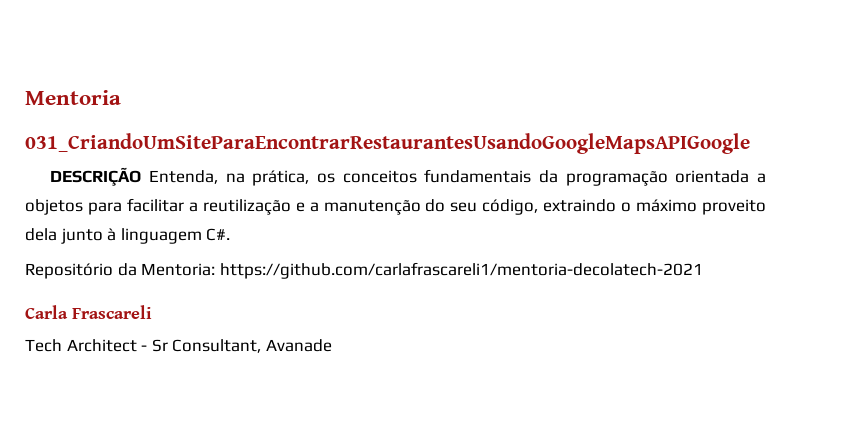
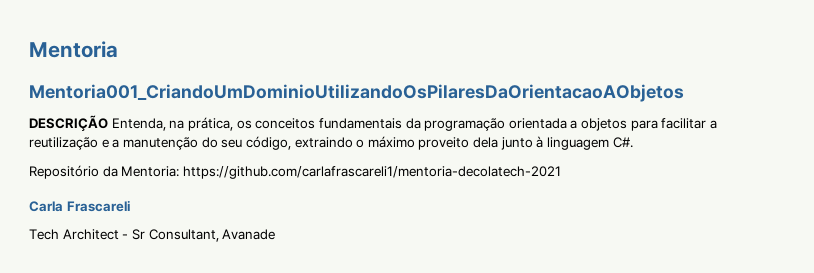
- 031_CriandoUmSiteParaEncontrarRestaurantesUsandoGoogleMapsAPIGoogle
+ Mentoria001_CriandoUmDominioUtilizandoOsPilaresDaOrientacaoAObjetos

